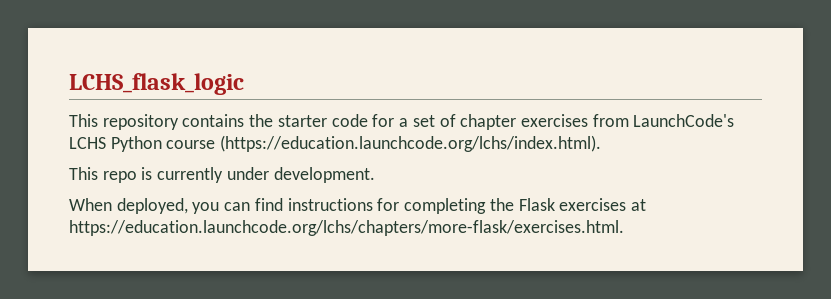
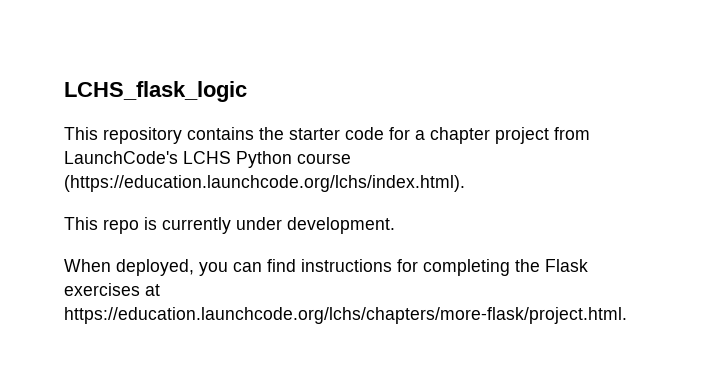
- This repository contains the starter code for a set of chapter exercises from LaunchCode's LCHS Python course (https://education.launchcode.org/lchs/index.html).
+ This repository contains the starter code for a chapter project from LaunchCode's LCHS Python course (https://education.launchcode.org/lchs/index.html).
- When deployed, you can find instructions for completing the Flask exercises at https://education.launchcode.org/lchs/chapters/more-flask/exercises.html.
+ When deployed, you can find instructions for completing the Flask exercises at https://education.launchcode.org/lchs/chapters/more-flask/project.html.

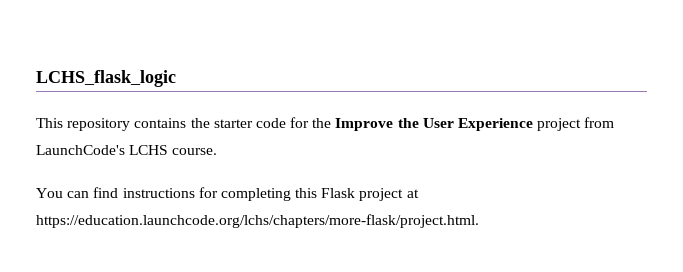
- This repository contains the starter code for a chapter project from LaunchCode's LCHS Python course (https://education.launchcode.org/lchs/index.html).
- This repo is currently under development.
- When deployed, you can find instructions for completing the Flask exercises at https://education.launchcode.org/lchs/chapters/more-flask/project.html.
+ This repository contains the starter code for the Improve the User Experience project from LaunchCode's LCHS course.
+ You can find instructions for completing this Flask project at https://education.launchcode.org/lchs/chapters/more-flask/project.html.

